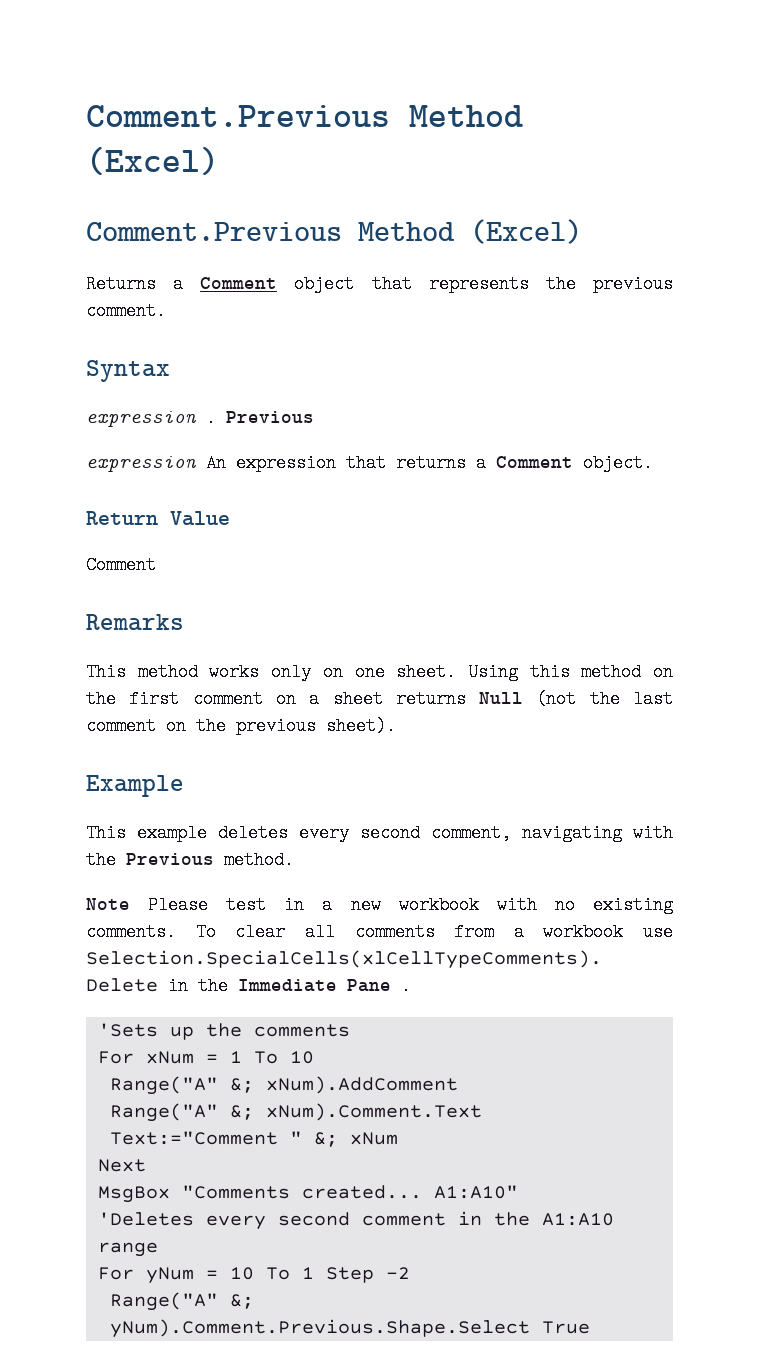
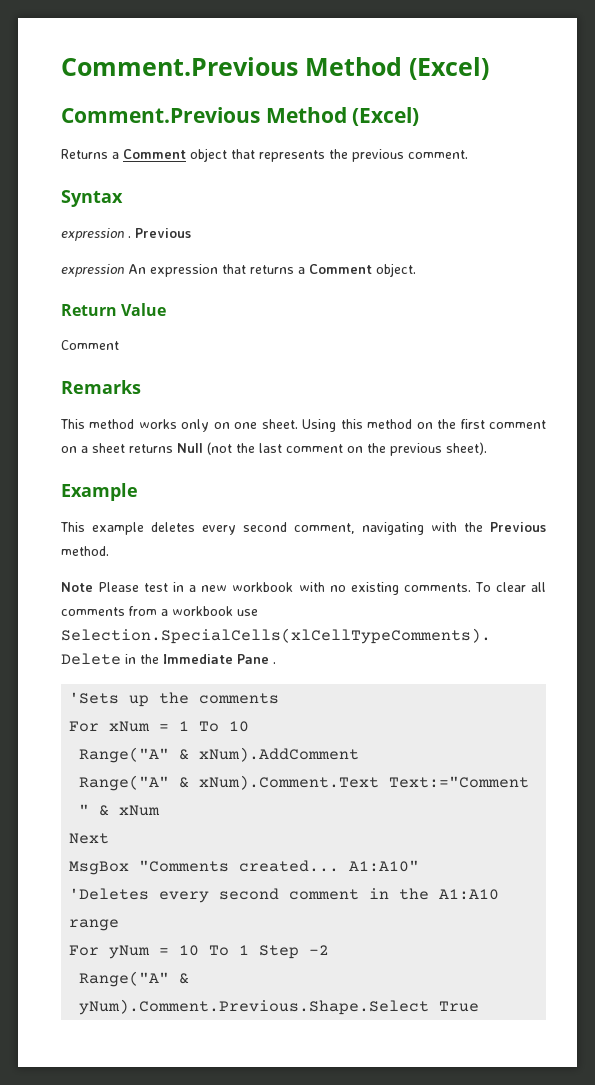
- Range("A" &; xNum).AddComment
+ Range("A" & xNum).AddComment
- Range("A" &; xNum).Comment.Text Text:="Comment " &; xNum
+ Range("A" & xNum).Comment.Text Text:="Comment " & xNum
- Range("A" &; yNum).Comment.Previous.Shape.Select True
+ Range("A" & yNum).Comment.Previous.Shape.Select True

